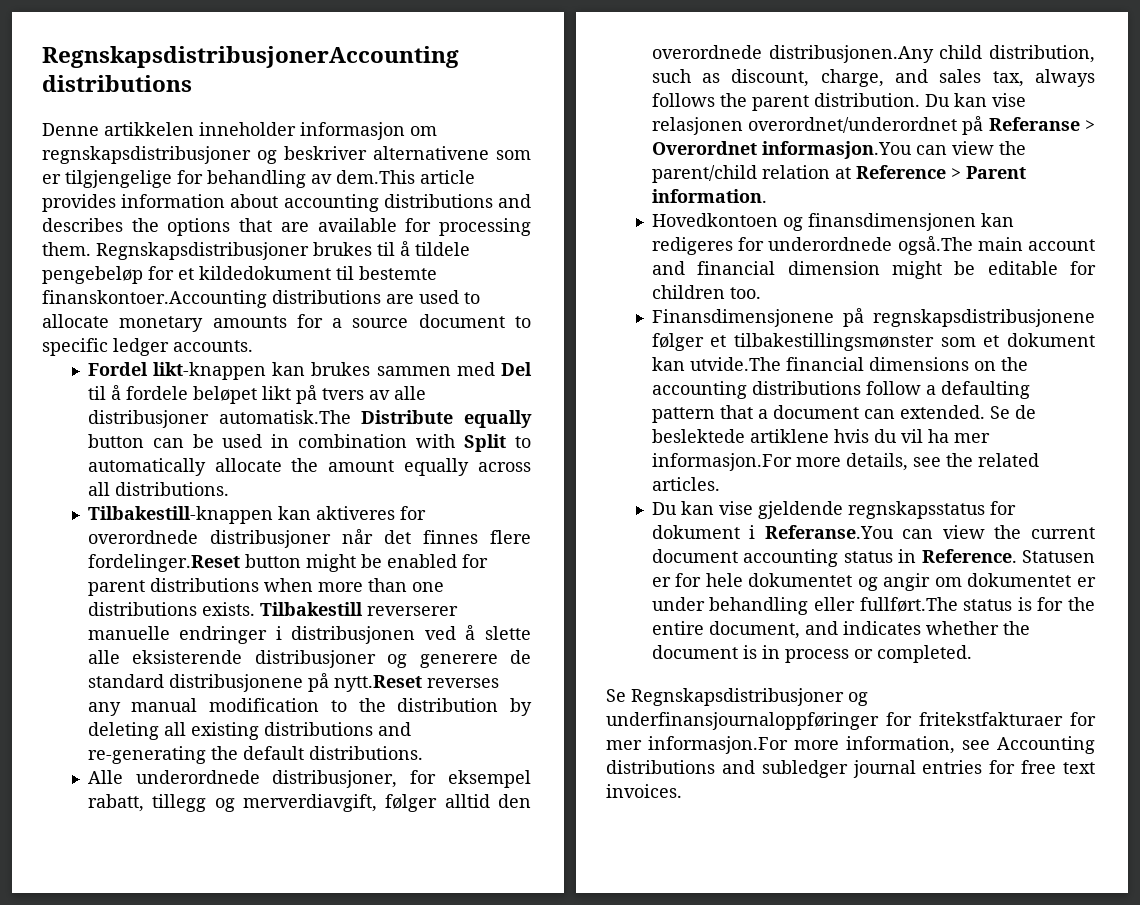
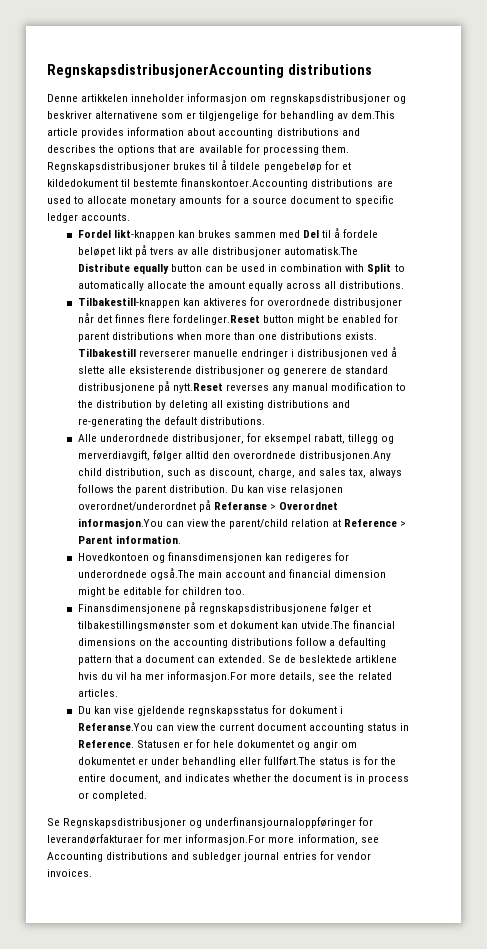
- Se Regnskapsdistribusjoner og underfinansjournaloppføringer for fritekstfakturaer for mer informasjon.For more information, see Accounting distributions and subledger journal entries for free text invoices.
+ Se Regnskapsdistribusjoner og underfinansjournaloppføringer for leverandørfakturaer for mer informasjon.For more information, see Accounting distributions and subledger journal entries for vendor invoices.

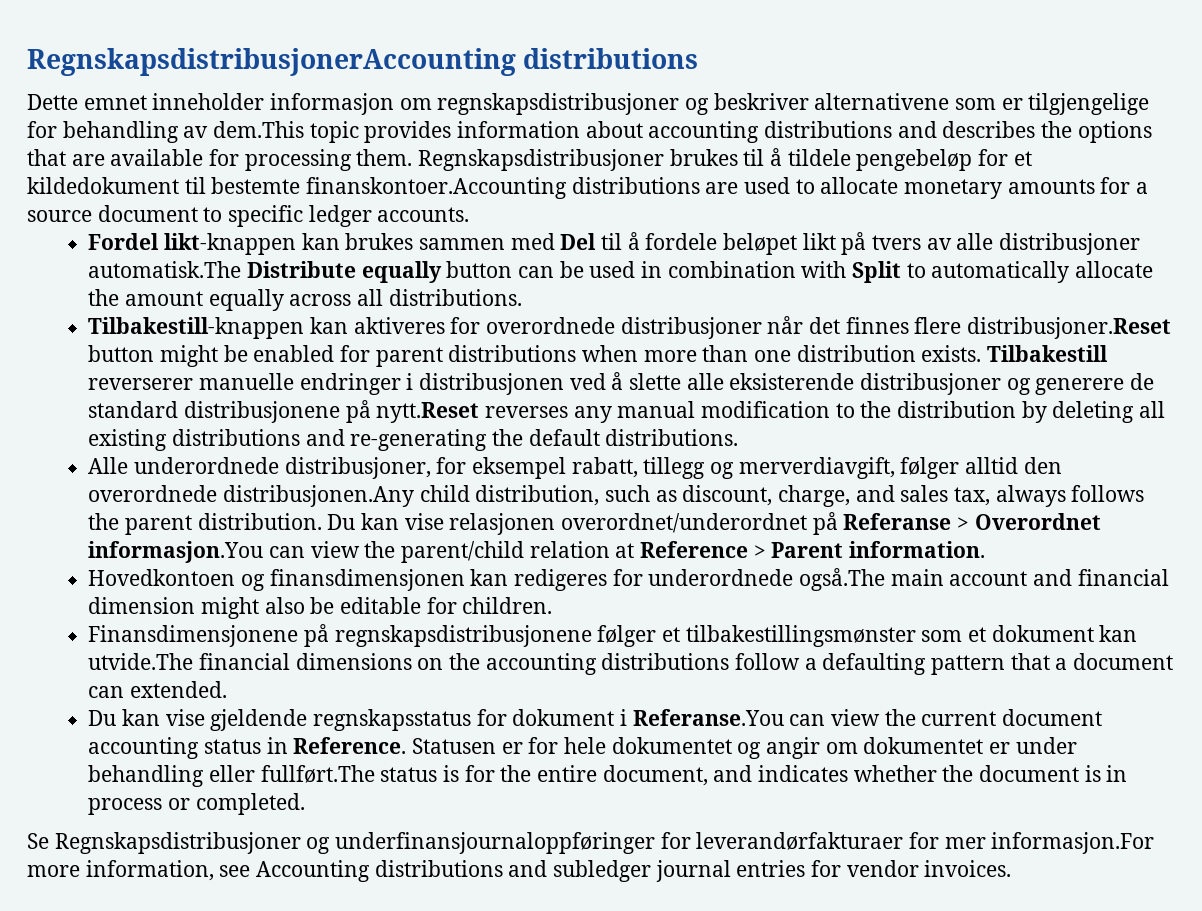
- Denne artikkelen inneholder informasjon om regnskapsdistribusjoner og beskriver alternativene som er tilgjengelige for behandling av dem.This article provides information about accounting distributions and describes the options that are available for processing them.
+ Dette emnet inneholder informasjon om regnskapsdistribusjoner og beskriver alternativene som er tilgjengelige for behandling av dem.This topic provides information about accounting distributions and describes the options that are available for processing them.
- Tilbakestill-knappen kan aktiveres for overordnede distribusjoner når det finnes flere fordelinger.Reset button might be enabled for parent distributions when more than one distributions exists.
+ Tilbakestill-knappen kan aktiveres for overordnede distribusjoner når det finnes flere distribusjoner.Reset button might be enabled for parent distributions when more than one distribution exists.
- Hovedkontoen og finansdimensjonen kan redigeres for underordnede også.The main account and financial dimension might be editable for children too.
+ Hovedkontoen og finansdimensjonen kan redigeres for underordnede også.The main account and financial dimension might also be editable for children.
- Se de beslektede artiklene hvis du vil ha mer informasjon.For more details, see the related articles.

